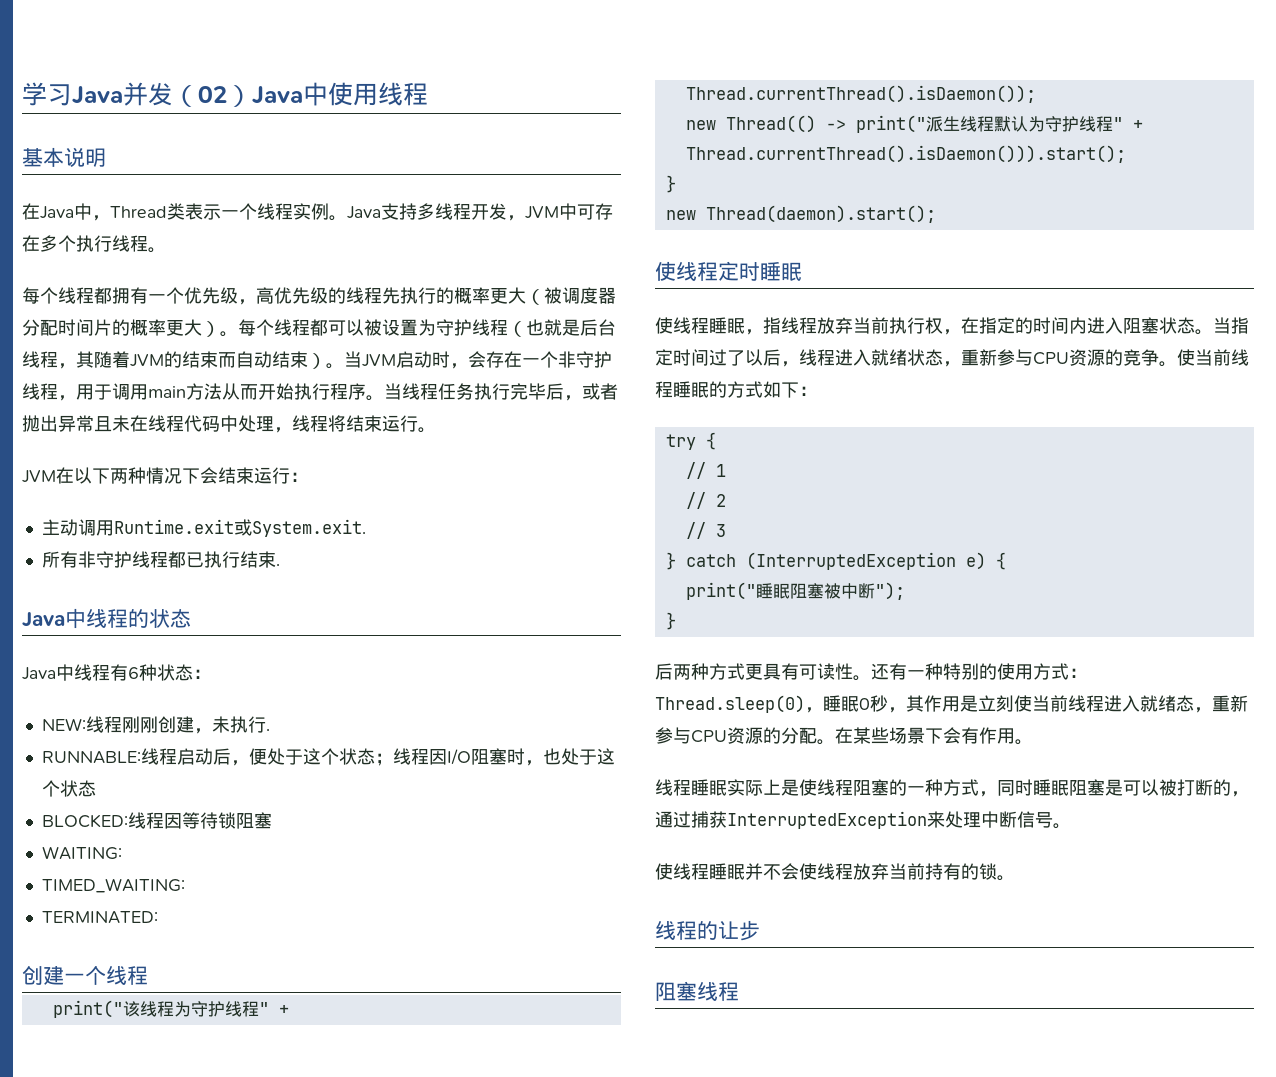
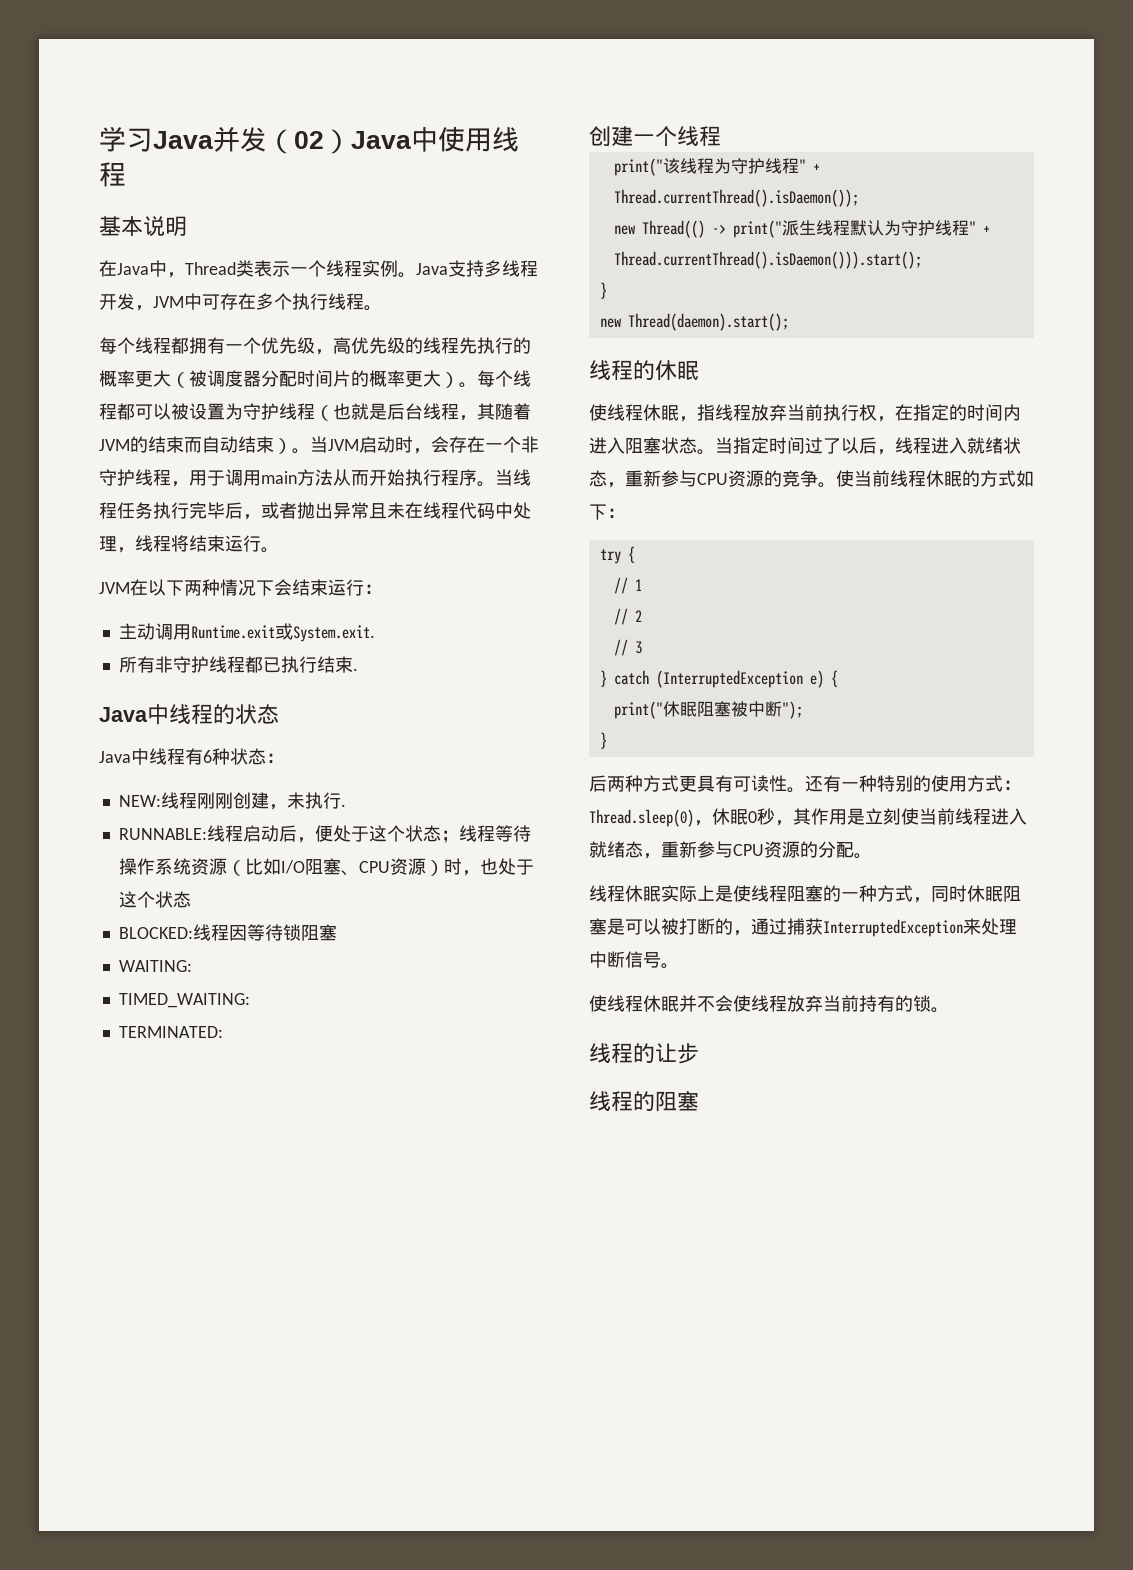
- RUNNABLE:线程启动后，便处于这个状态；线程因I/O阻塞时，也处于这个状态
+ RUNNABLE:线程启动后，便处于这个状态；线程等待操作系统资源（比如I/O阻塞、CPU资源）时，也处于这个状态
- 使线程定时睡眠
+ 线程的休眠
- 使线程睡眠，指线程放弃当前执行权，在指定的时间内进入阻塞状态。
+ 使线程休眠，指线程放弃当前执行权，在指定的时间内进入阻塞状态。
- 使当前线程睡眠的方式如下：
+ 使当前线程休眠的方式如下：
- print("睡眠阻塞被中断");
+ print("休眠阻塞被中断");
- 还有一种特别的使用方式：Thread.sleep(0)，睡眠0秒，其作用是立刻使当前线程进入就绪态，重新参与CPU资源的分配。在某些场景下会有作用。
- 线程睡眠实际上是使线程阻塞的一种方式，同时睡眠阻塞是可以被打断的，通过捕获InterruptedException来处理中断信号。
+ 还有一种特别的使用方式：Thread.sleep(0)，休眠0秒，其作用是立刻使当前线程进入就绪态，重新参与CPU资源的分配。
+ 线程休眠实际上是使线程阻塞的一种方式，同时休眠阻塞是可以被打断的，通过捕获InterruptedException来处理中断信号。
- 使线程睡眠并不会使线程放弃当前持有的锁。
+ 使线程休眠并不会使线程放弃当前持有的锁。
- 阻塞线程
+ 线程的阻塞

